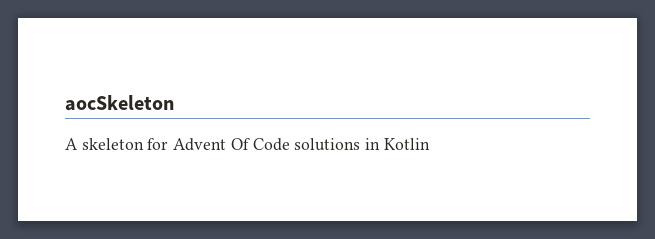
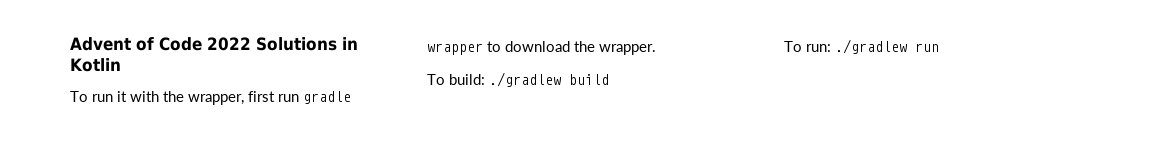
- aocSkeleton
- A skeleton for Advent Of Code solutions in Kotlin
+ Advent of Code 2022 Solutions in Kotlin
+ To run it with the wrapper, first run gradle wrapper to download the wrapper.
+ To build: ./gradlew build
+ To run: ./gradlew run

